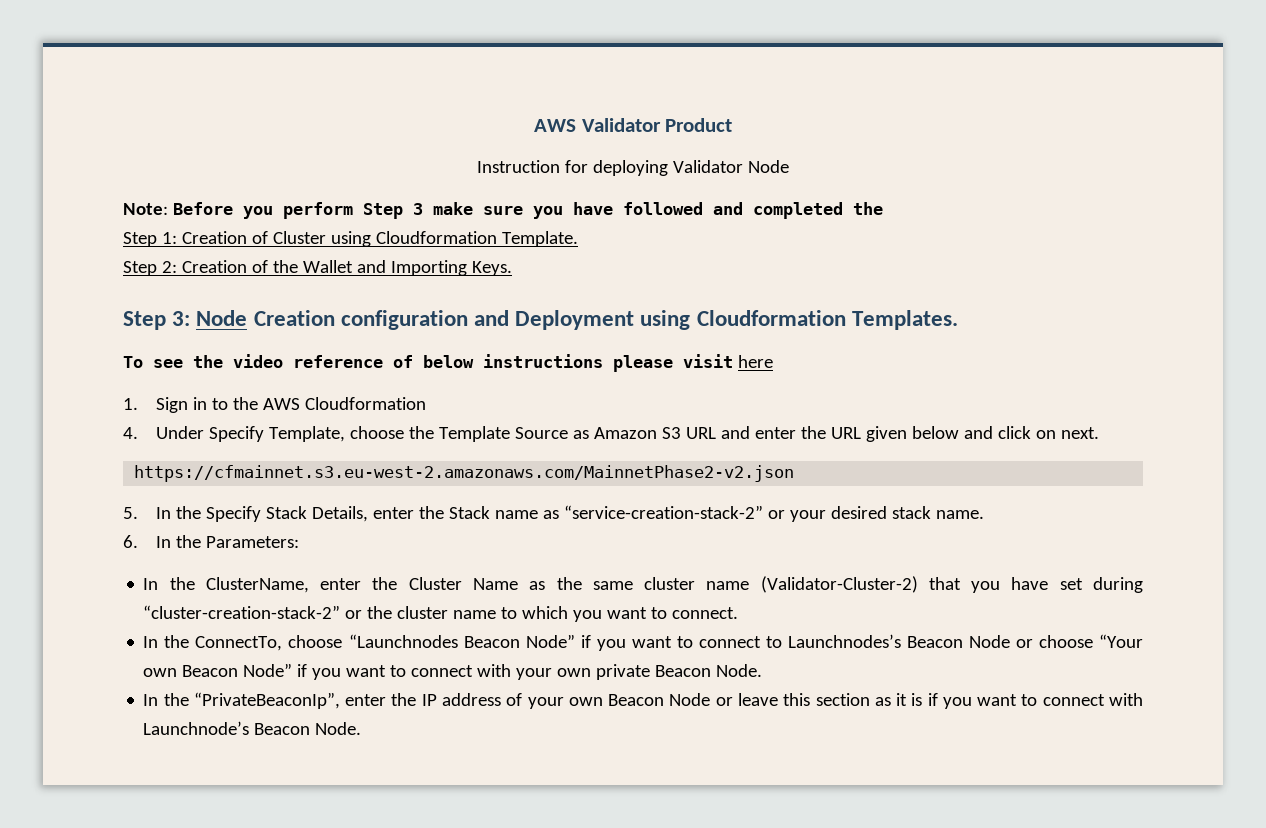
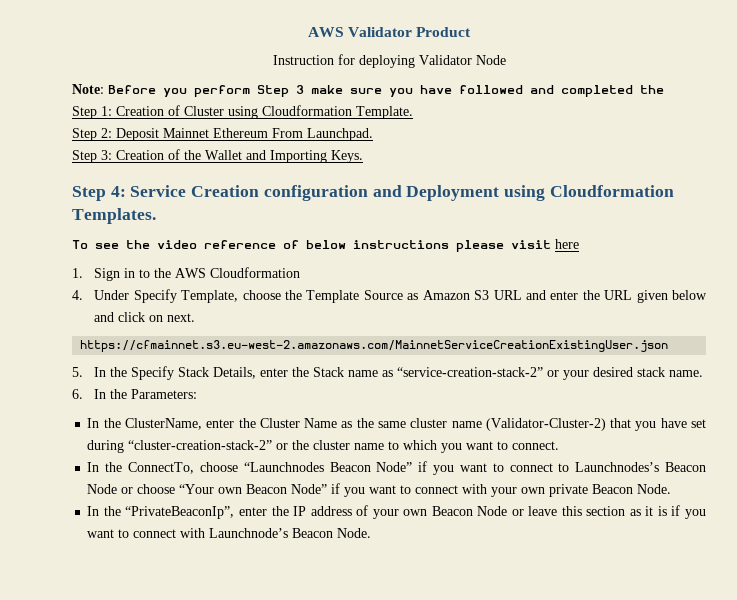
- Step 2: Creation of the Wallet and Importing Keys.
+ Step 2: Deposit Mainnet Ethereum From Launchpad.
+ Step 3: Creation of the Wallet and Importing Keys.
- Step 3: Node Creation configuration and Deployment using Cloudformation Templates.
+ Step 4: Service Creation configuration and Deployment using Cloudformation Templates.
- https://cfmainnet.s3.eu-west-2.amazonaws.com/MainnetPhase2-v2.json
+ https://cfmainnet.s3.eu-west-2.amazonaws.com/MainnetServiceCreationExistingUser.json

